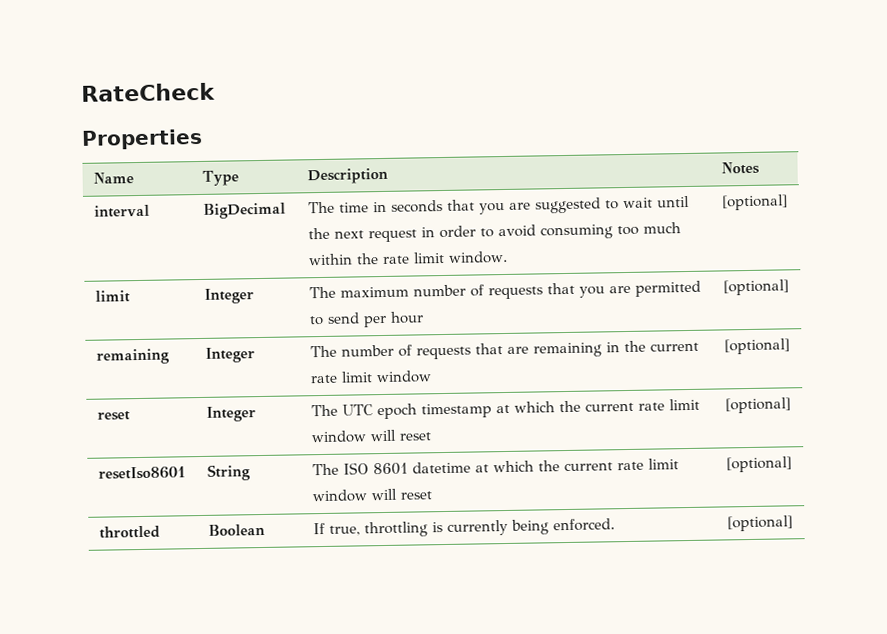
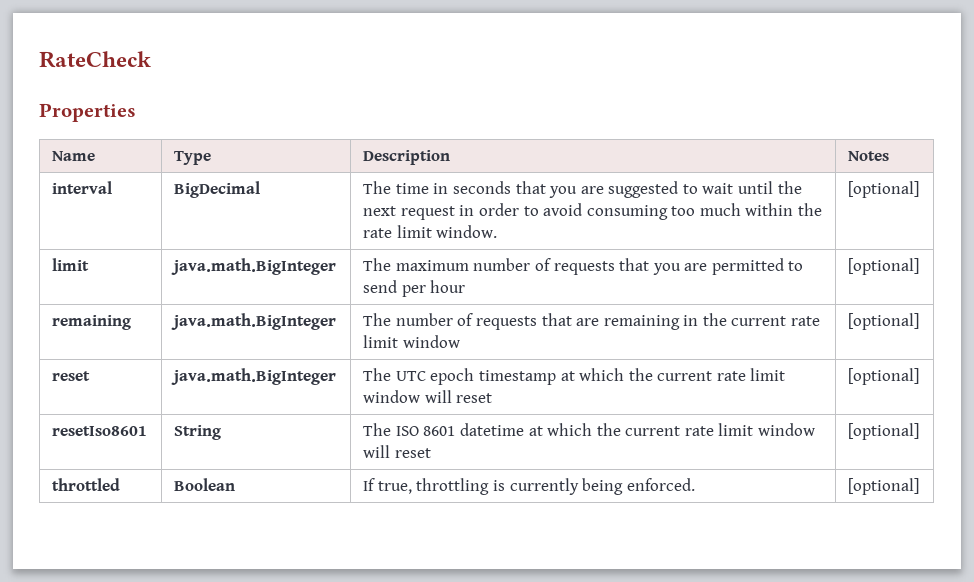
- limit | Integer | The maximum number of requests that you are permitted to send per hour | [optional]
+ limit | java.math.BigInteger | The maximum number of requests that you are permitted to send per hour | [optional]
- remaining | Integer | The number of requests that are remaining in the current rate limit window | [optional]
+ remaining | java.math.BigInteger | The number of requests that are remaining in the current rate limit window | [optional]
- reset | Integer | The UTC epoch timestamp at which the current rate limit window will reset | [optional]
+ reset | java.math.BigInteger | The UTC epoch timestamp at which the current rate limit window will reset | [optional]

